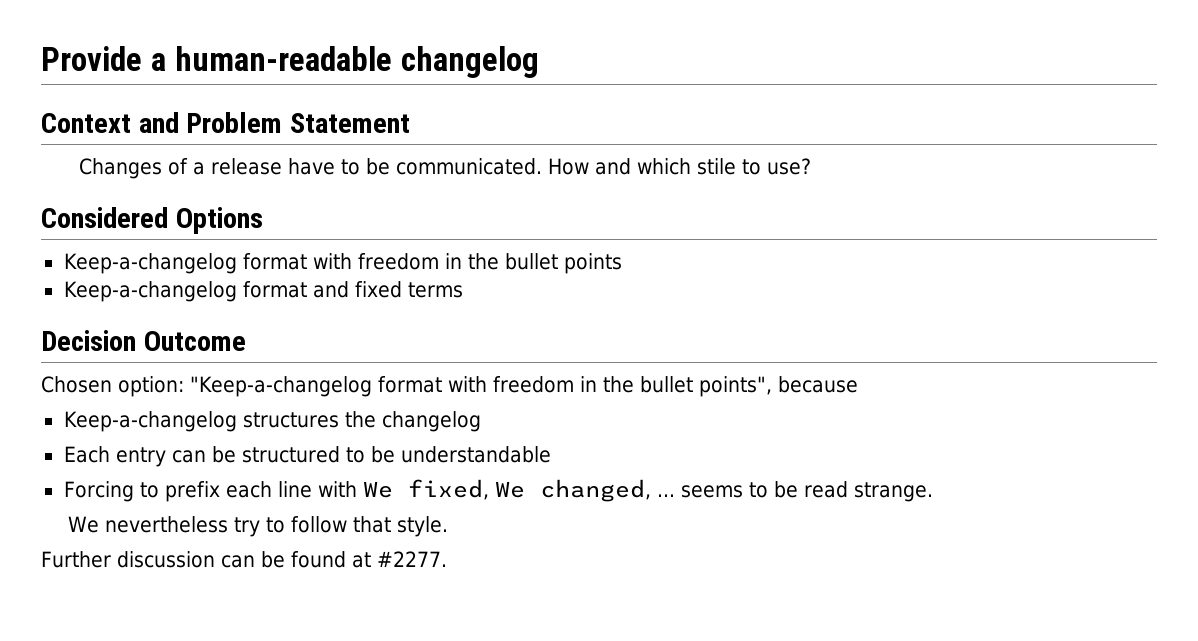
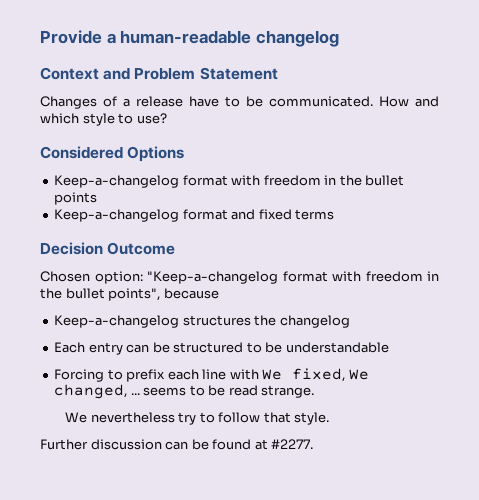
- How and which stile to use?
+ How and which style to use?

